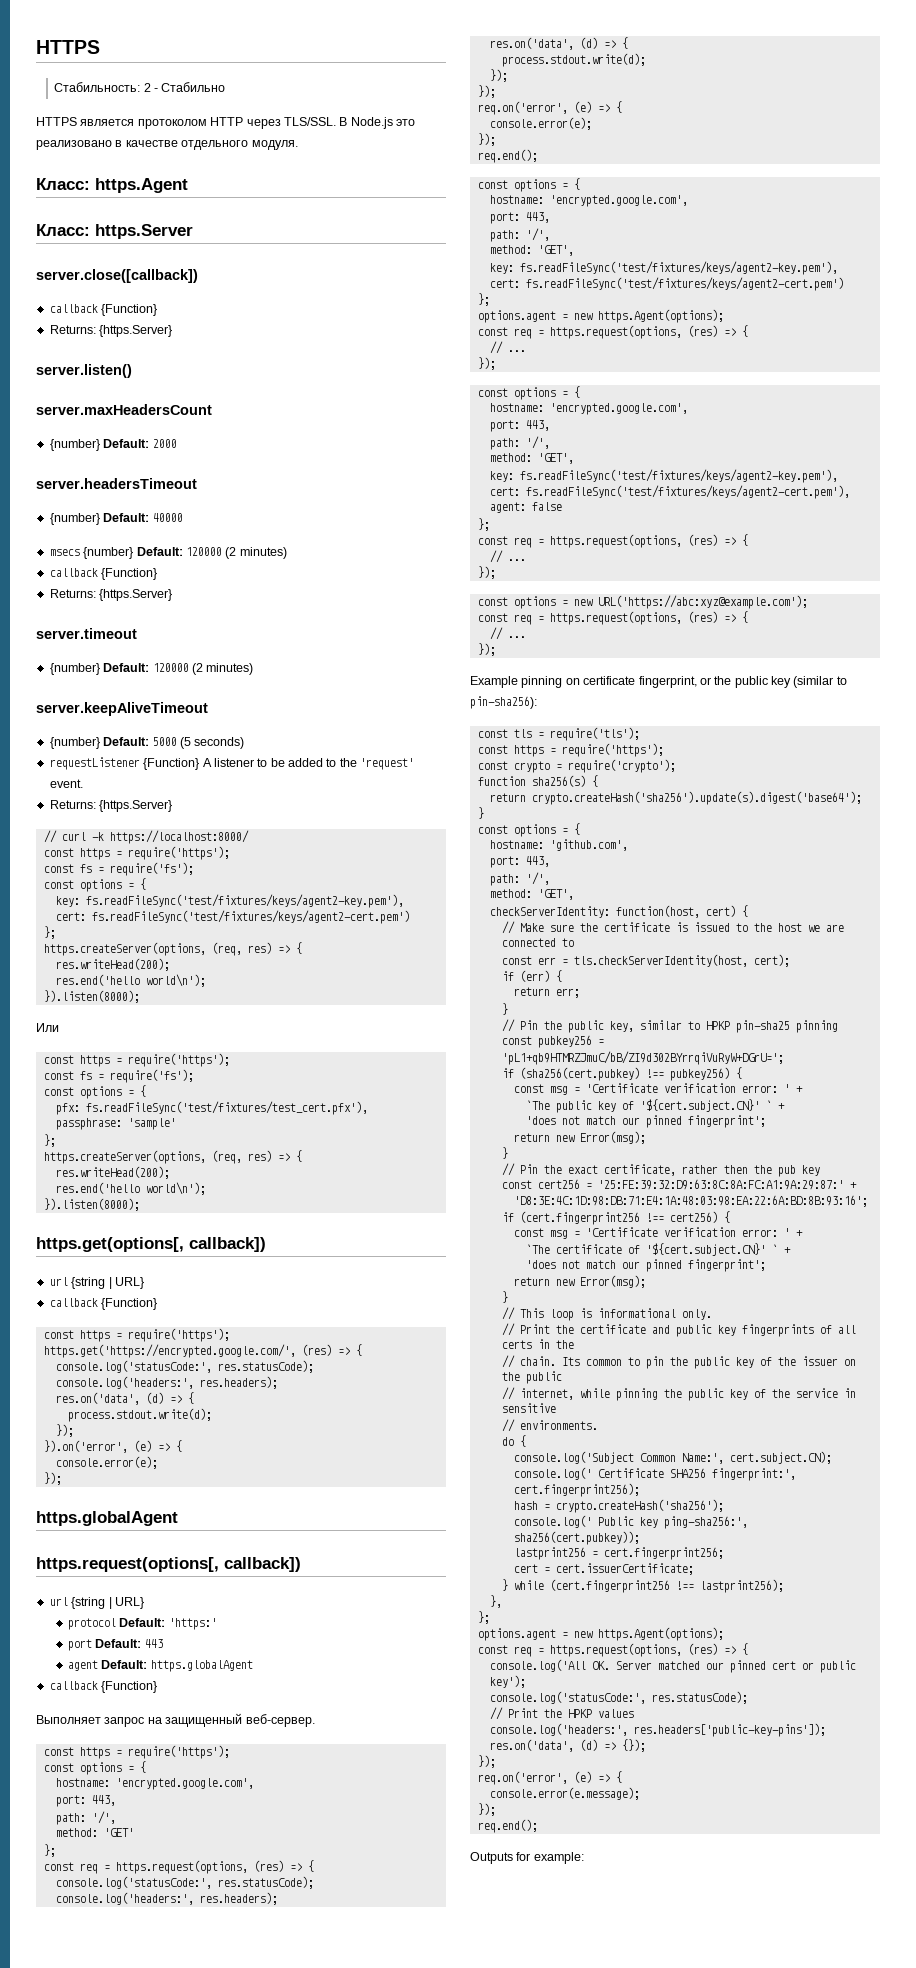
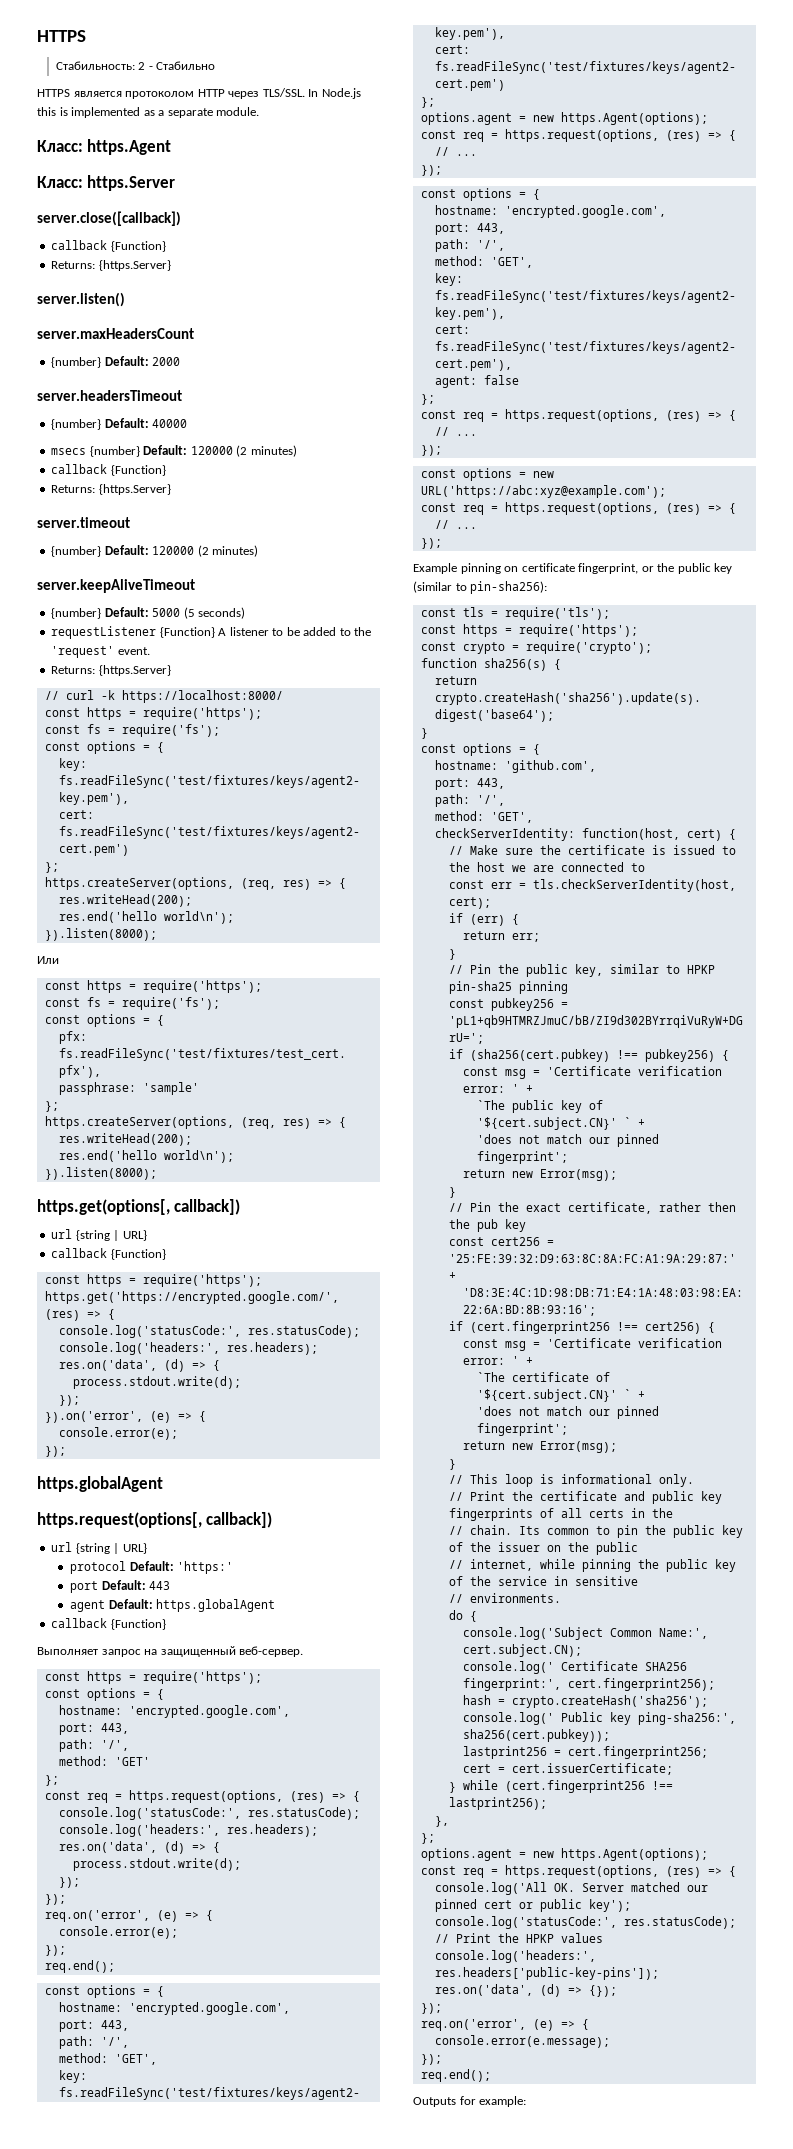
- В Node.js это реализовано в качестве отдельного модуля.
+ In Node.js this is implemented as a separate module.

